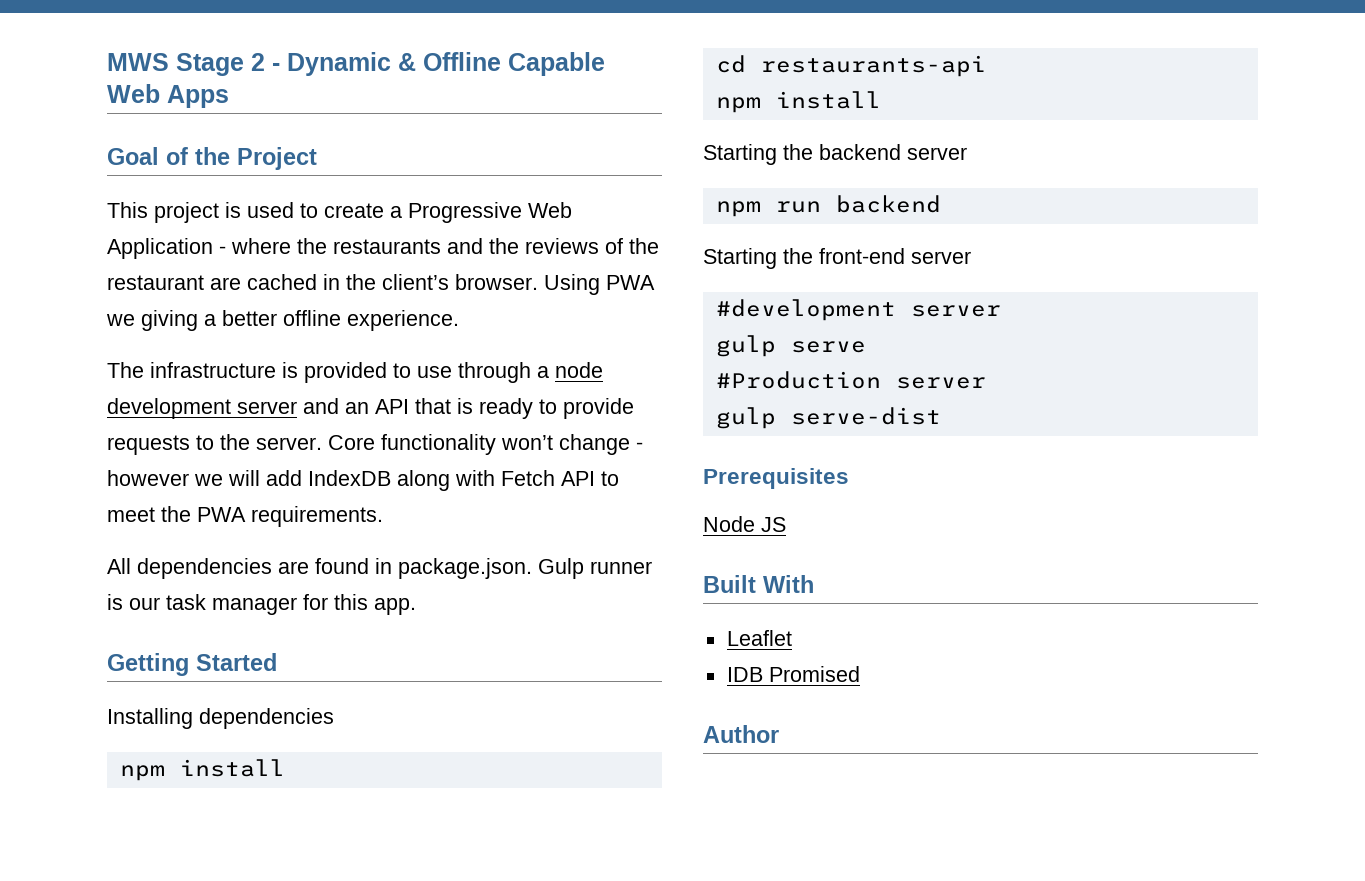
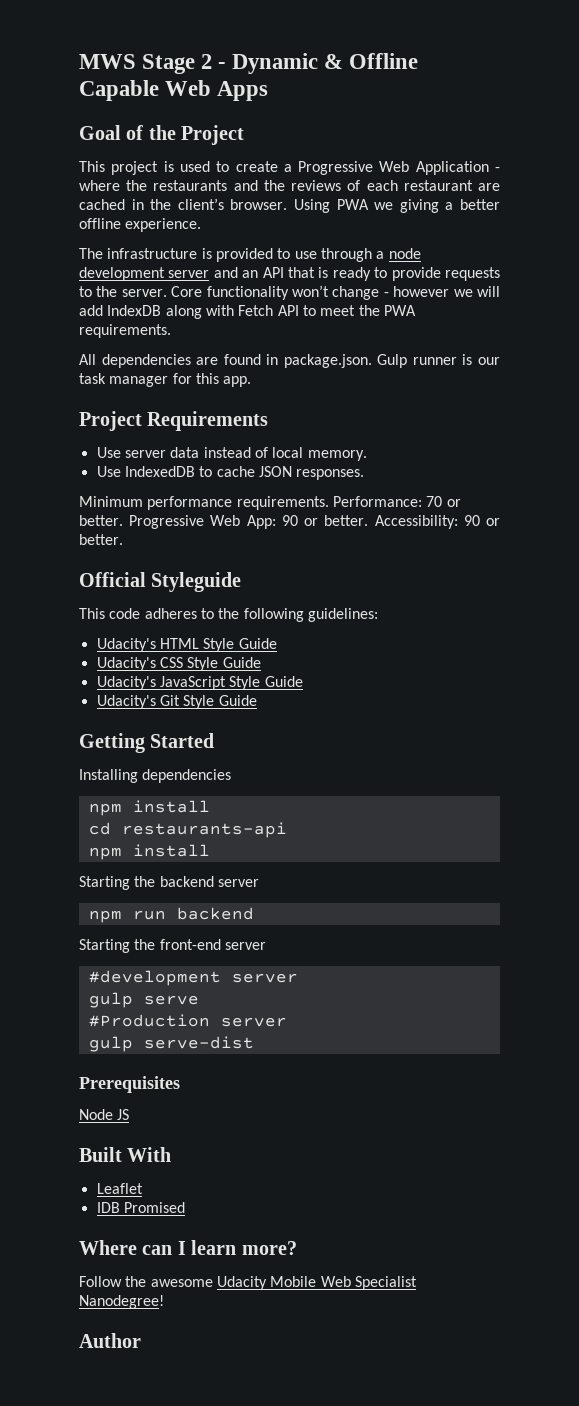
- This project is used to create a Progressive Web Application - where the restaurants and the reviews of the restaurant are cached in the client’s browser.
+ This project is used to create a Progressive Web Application - where the restaurants and the reviews of each restaurant are cached in the client’s browser.
+ Project Requirements
+ Use server data instead of local memory.
+ Use IndexedDB to cache JSON responses.
+ Minimum performance requirements. Performance: 70 or better. Progressive Web App: 90 or better. Accessibility: 90 or better.
+ Official Styleguide
+ This code adheres to the following guidelines:
+ Udacity's HTML Style Guide
+ Udacity's CSS Style Guide
+ Udacity's JavaScript Style Guide
+ Udacity's Git Style Guide
+ Where can I learn more?
+ Follow the awesome Udacity Mobile Web Specialist Nanodegree!

